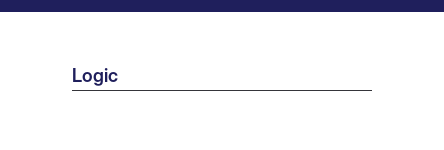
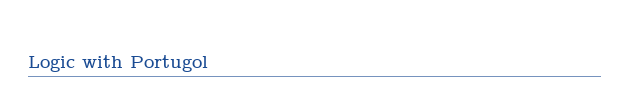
- Logic
+ Logic with Portugol

